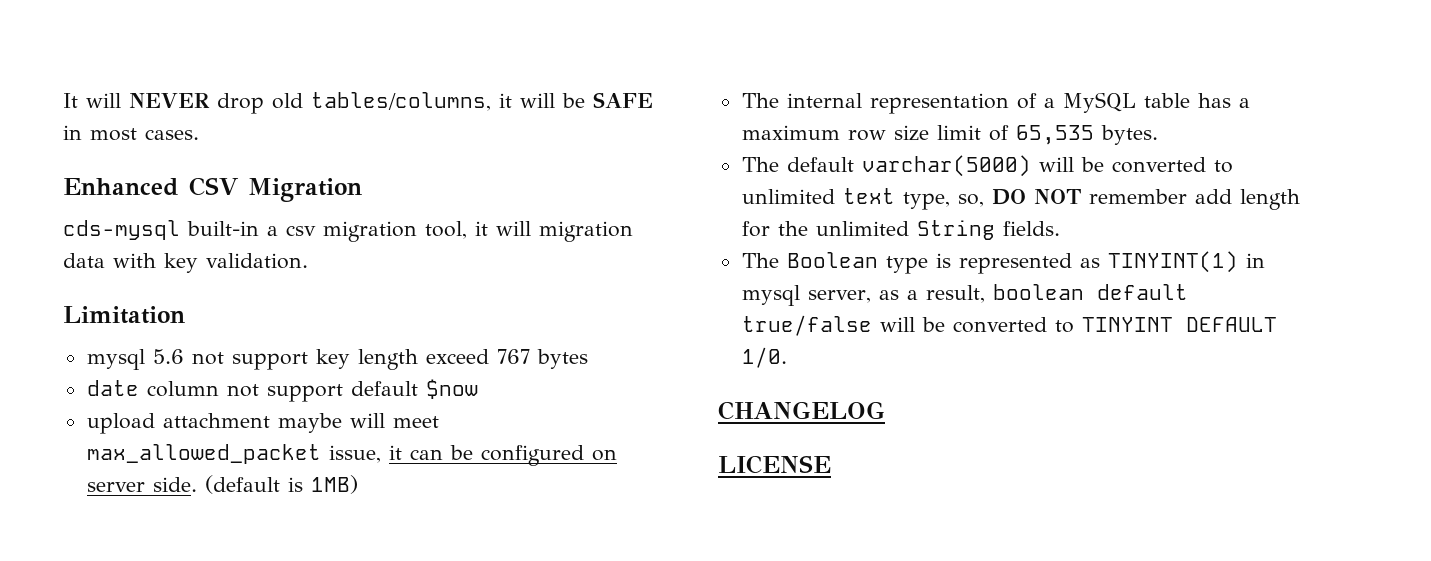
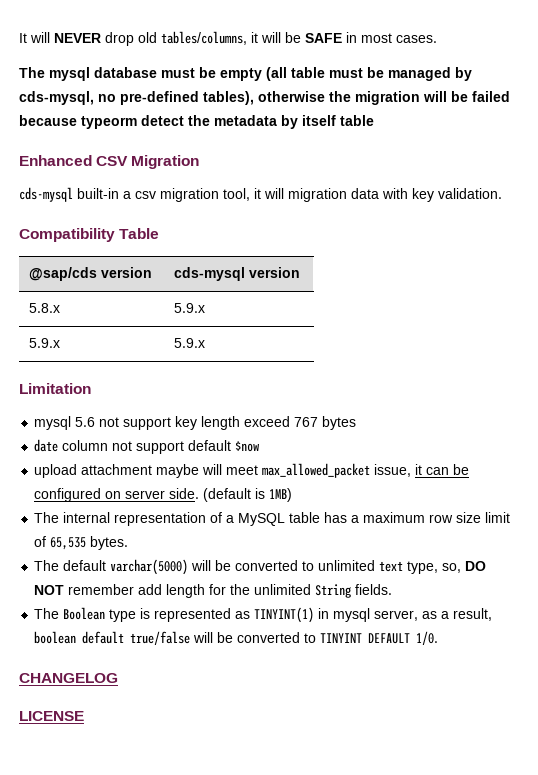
+ The mysql database must be empty (all table must be managed by cds-mysql, no pre-defined tables), otherwise the migration will be failed because typeorm detect the metadata by itself table
+ Compatibility Table
+ @sap/cds version | cds-mysql version
+ 5.8.x | 5.9.x
+ 5.9.x | 5.9.x

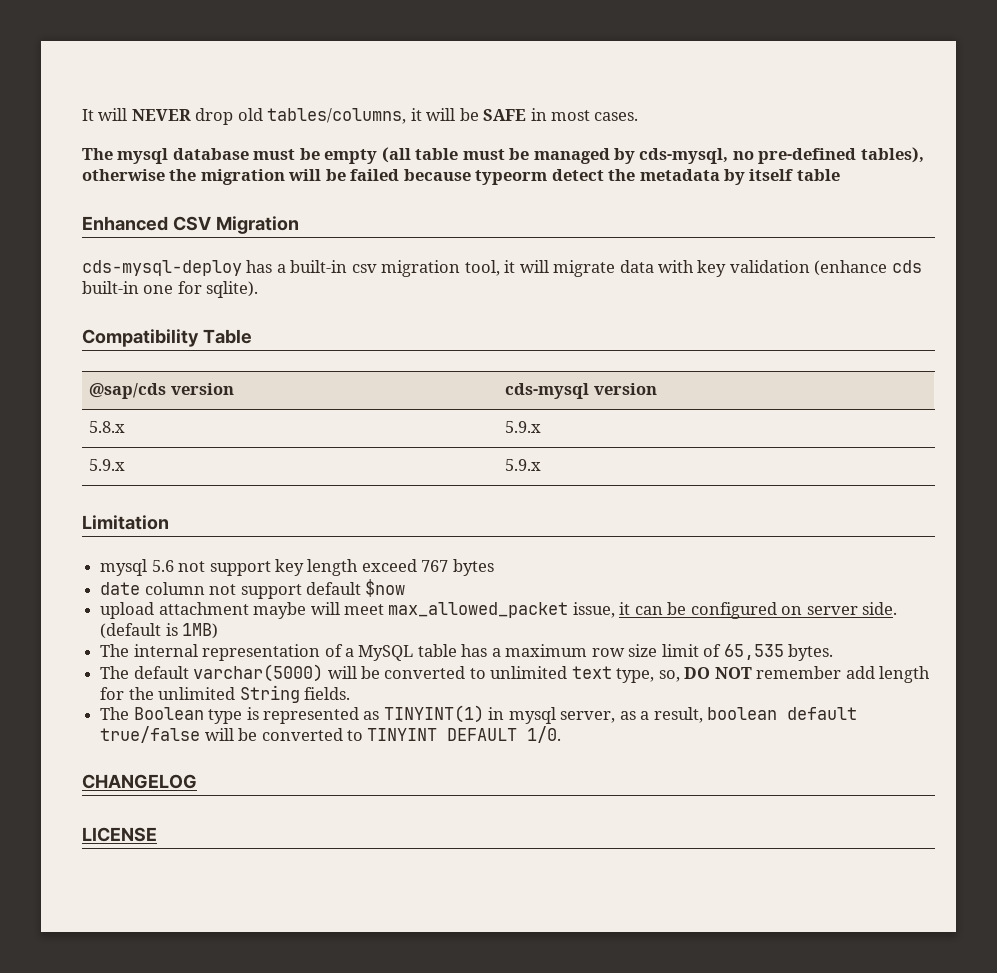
- cds-mysql built-in a csv migration tool, it will migration data with key validation.
+ cds-mysql-deploy has a built-in csv migration tool, it will migrate data with key validation (enhance cds built-in one for sqlite).

